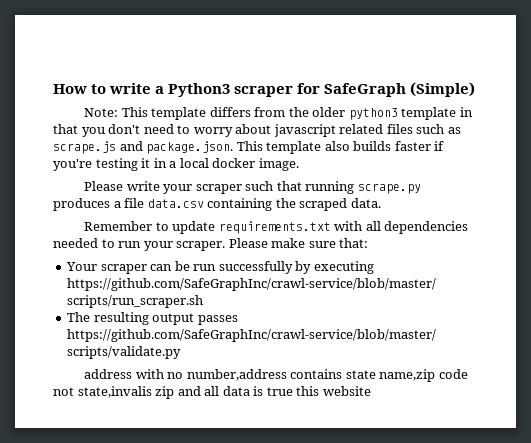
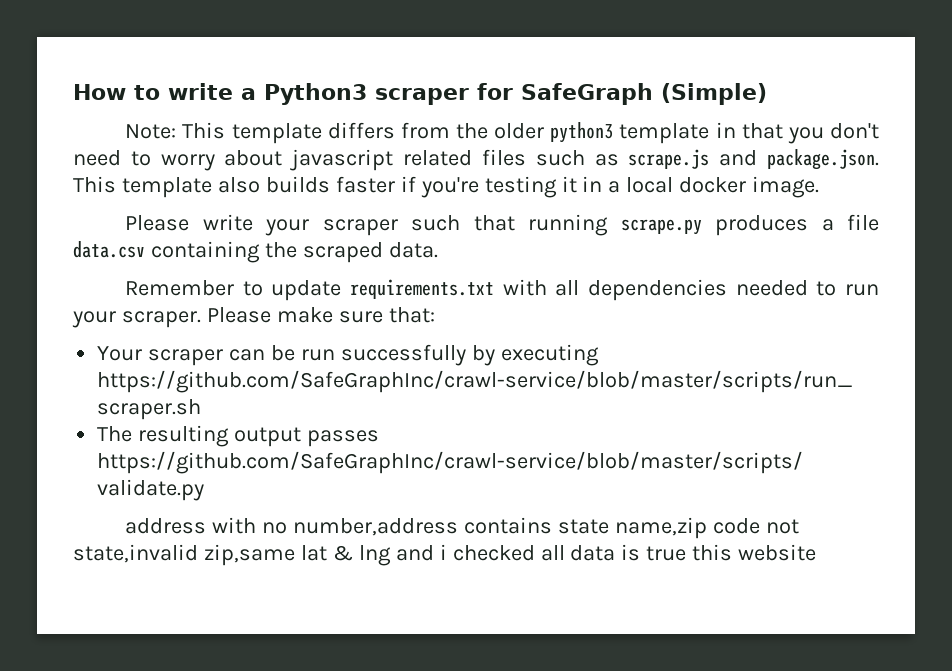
- address with no number,address contains state name,zip code not state,invalis zip and all data is true this website
+ address with no number,address contains state name,zip code not state,invalid zip,same lat & lng and i checked all data is true this website

